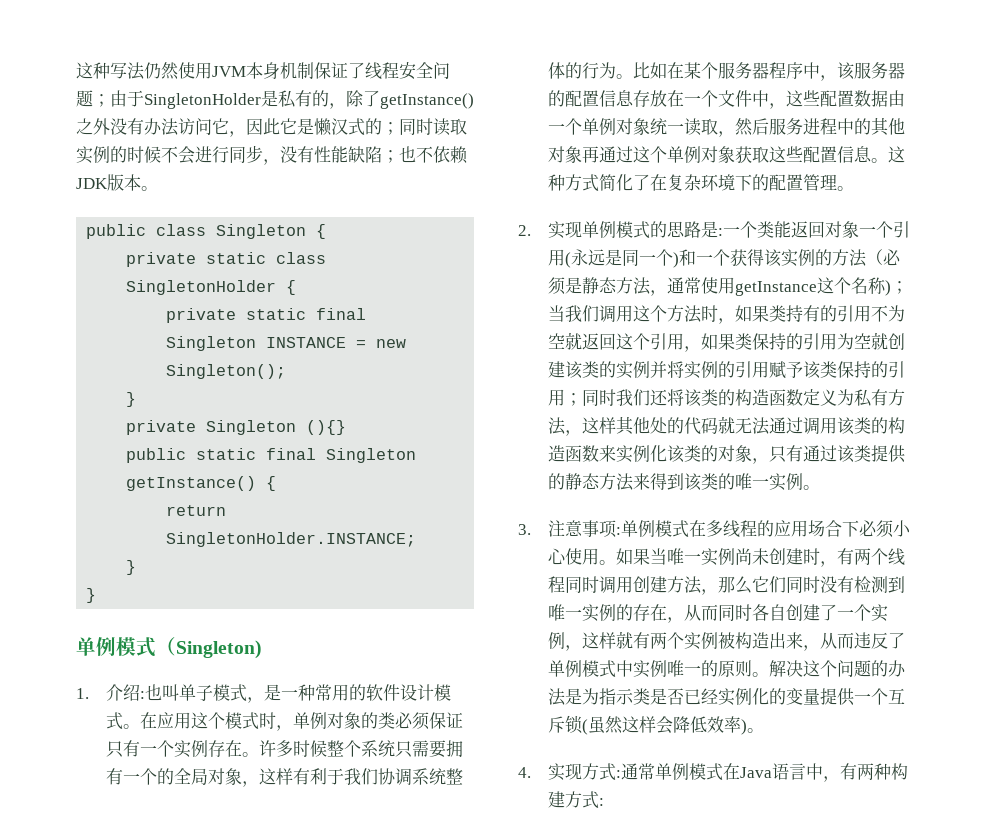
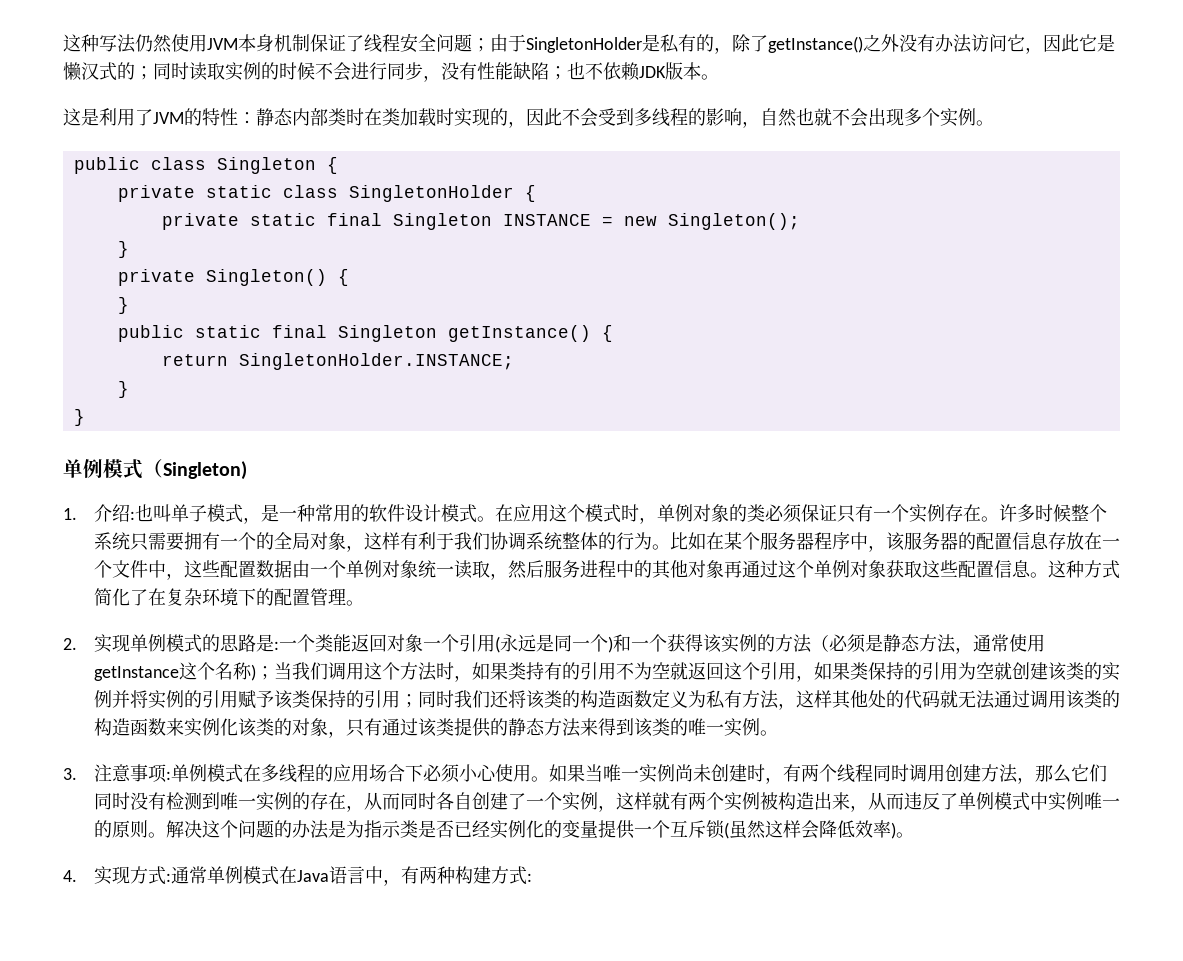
+ 这是利用了JVM的特性：静态内部类时在类加载时实现的，因此不会受到多线程的影响，自然也就不会出现多个实例。
- private Singleton (){}
+ private Singleton() {
+ }

